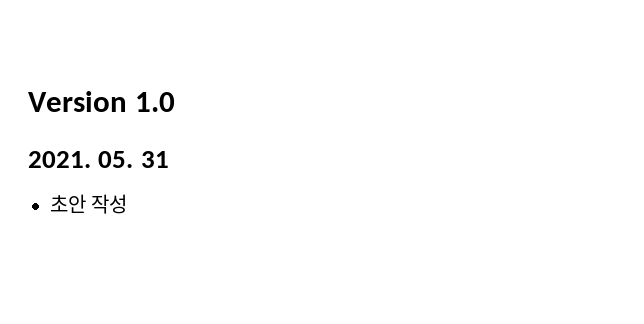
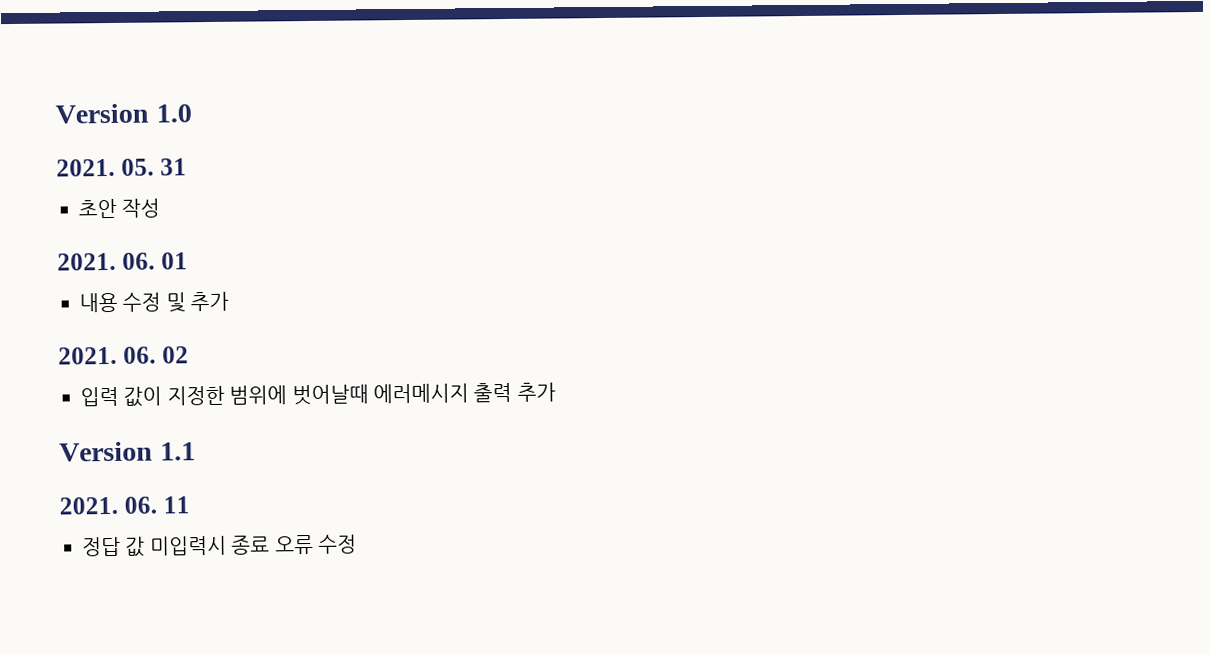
+ 2021. 06. 01
+ 내용 수정 및 추가
+ 2021. 06. 02
+ 입력 값이 지정한 범위에 벗어날때 에러메시지 출력 추가
+ Version 1.1
+ 2021. 06. 11
+ 정답 값 미입력시 종료 오류 수정

